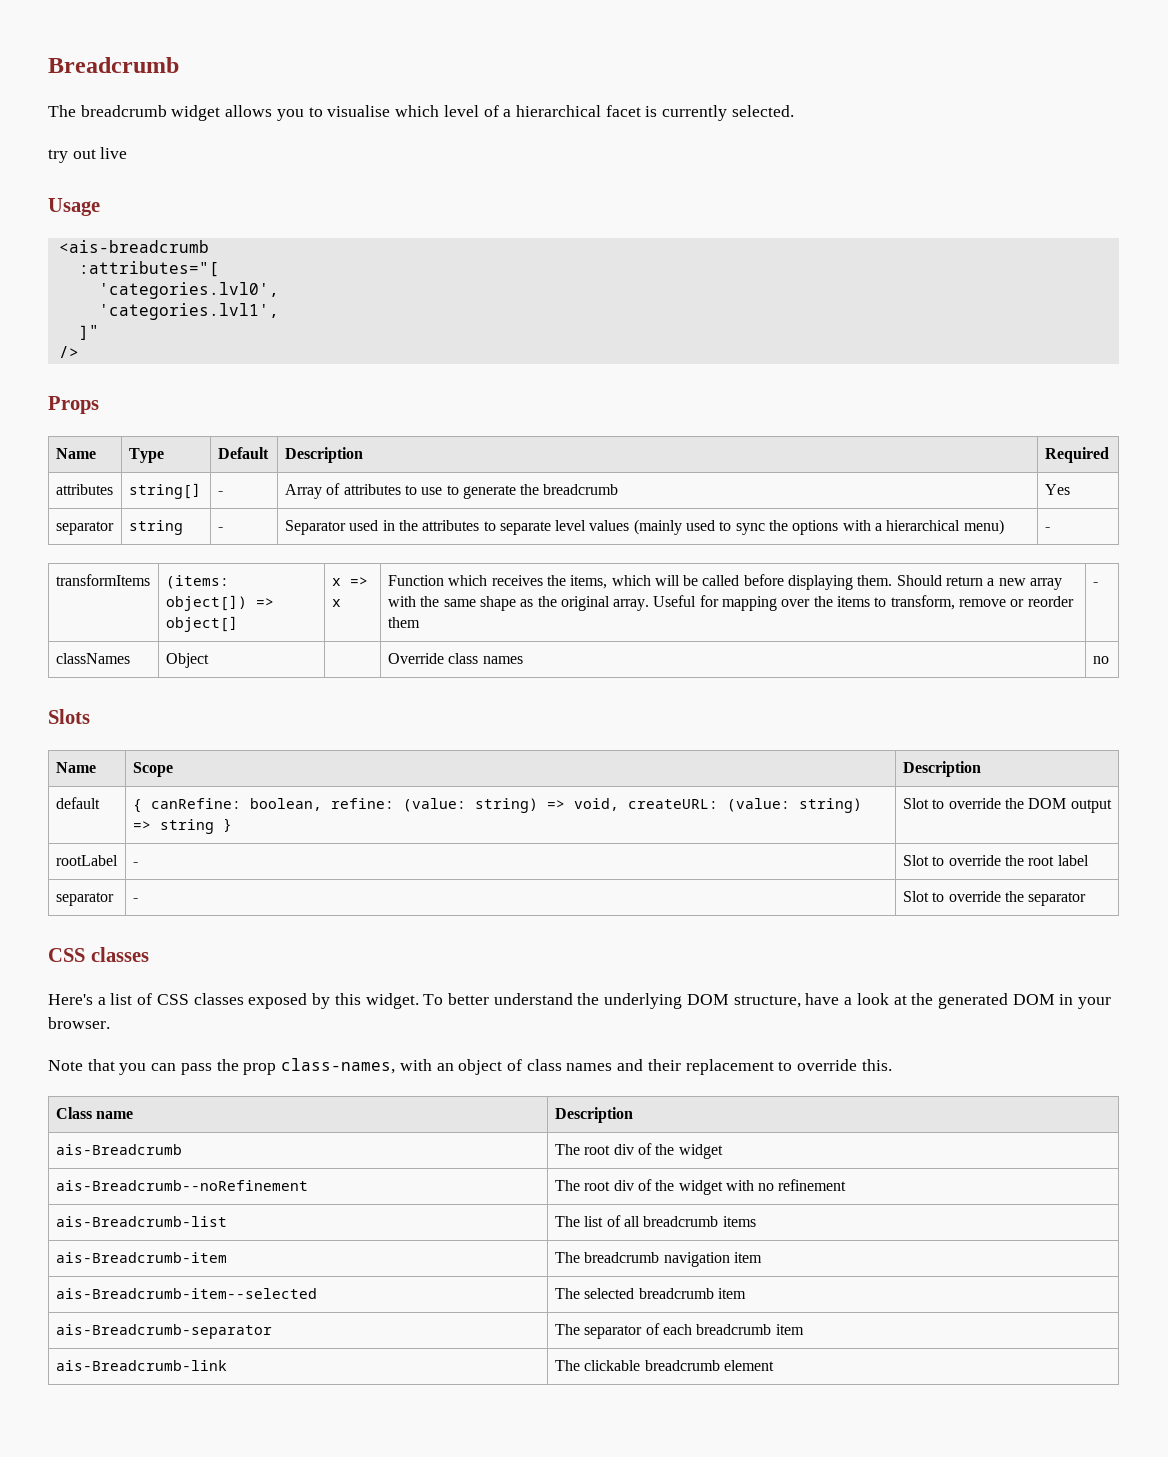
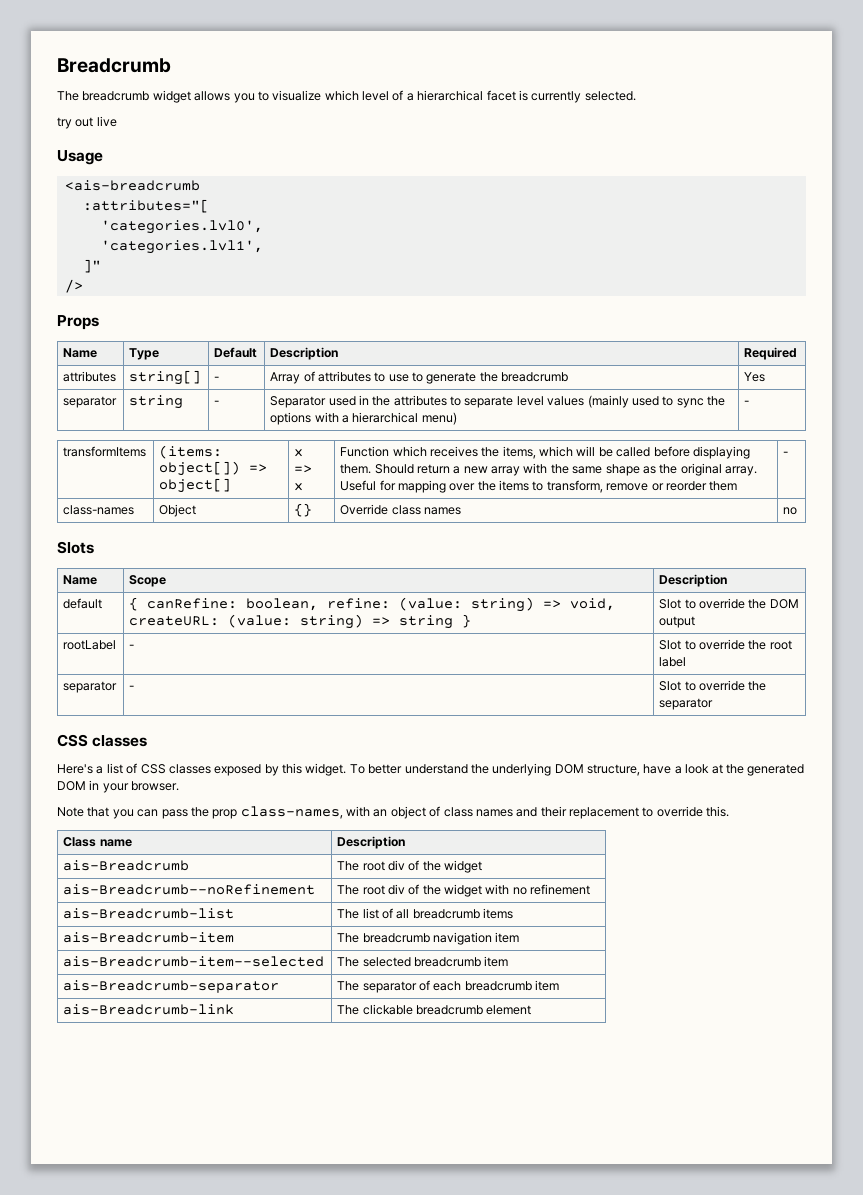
- The breadcrumb widget allows you to visualise which level of a hierarchical facet is currently selected.
+ The breadcrumb widget allows you to visualize which level of a hierarchical facet is currently selected.
- classNames | Object | | Override class names | no
+ class-names | Object | {} | Override class names | no

